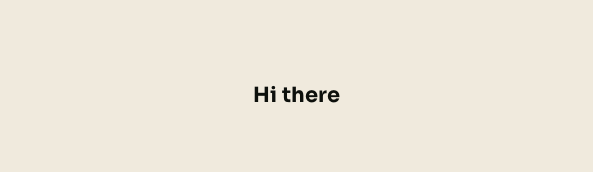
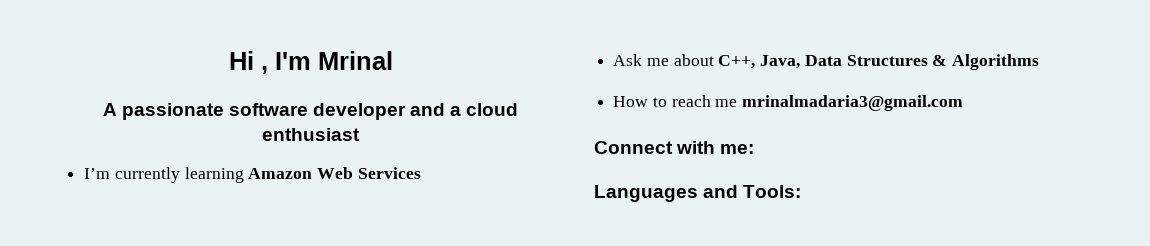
- Hi there
+ Hi , I'm Mrinal
+ A passionate software developer and a cloud enthusiast
+ I’m currently learning Amazon Web Services
+ Ask me about C++, Java, Data Structures & Algorithms
+ How to reach me mrinalmadaria3@gmail.com
+ Connect with me:
+ Languages and Tools:

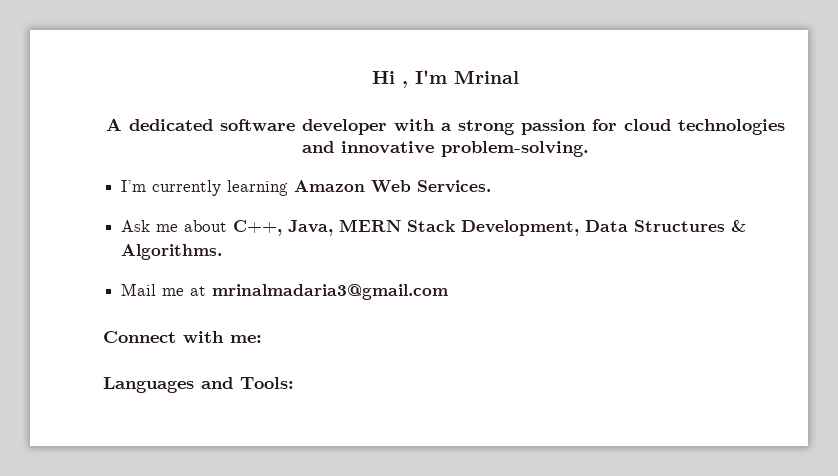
- A passionate software developer and a cloud enthusiast
+ A dedicated software developer with a strong passion for cloud technologies and innovative problem-solving.
- I’m currently learning Amazon Web Services
+ I’m currently learning Amazon Web Services.
- Ask me about C++, Java, Data Structures & Algorithms
- How to reach me mrinalmadaria3@gmail.com
+ Ask me about C++, Java, MERN Stack Development, Data Structures & Algorithms.
+ Mail me at mrinalmadaria3@gmail.com

